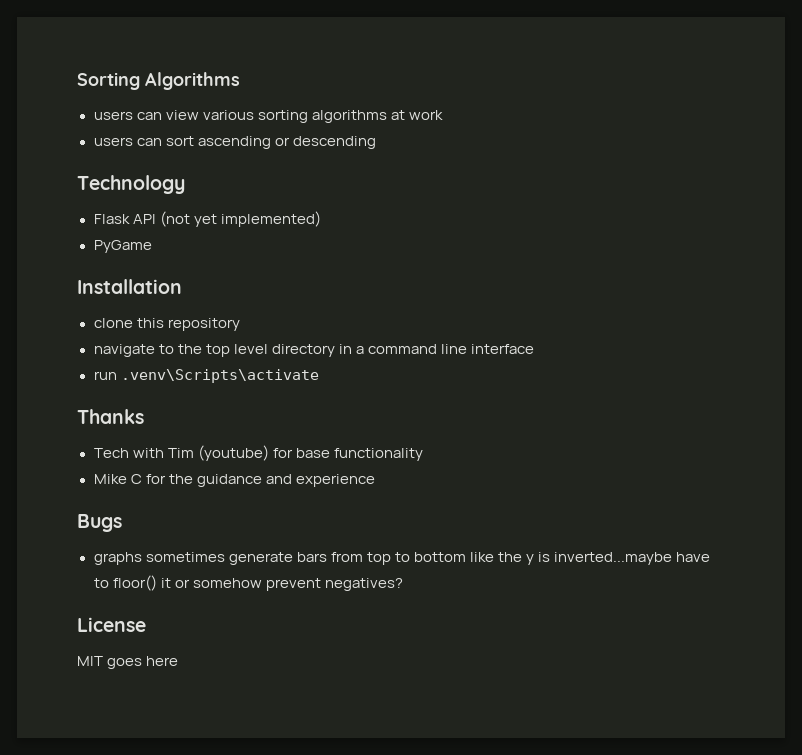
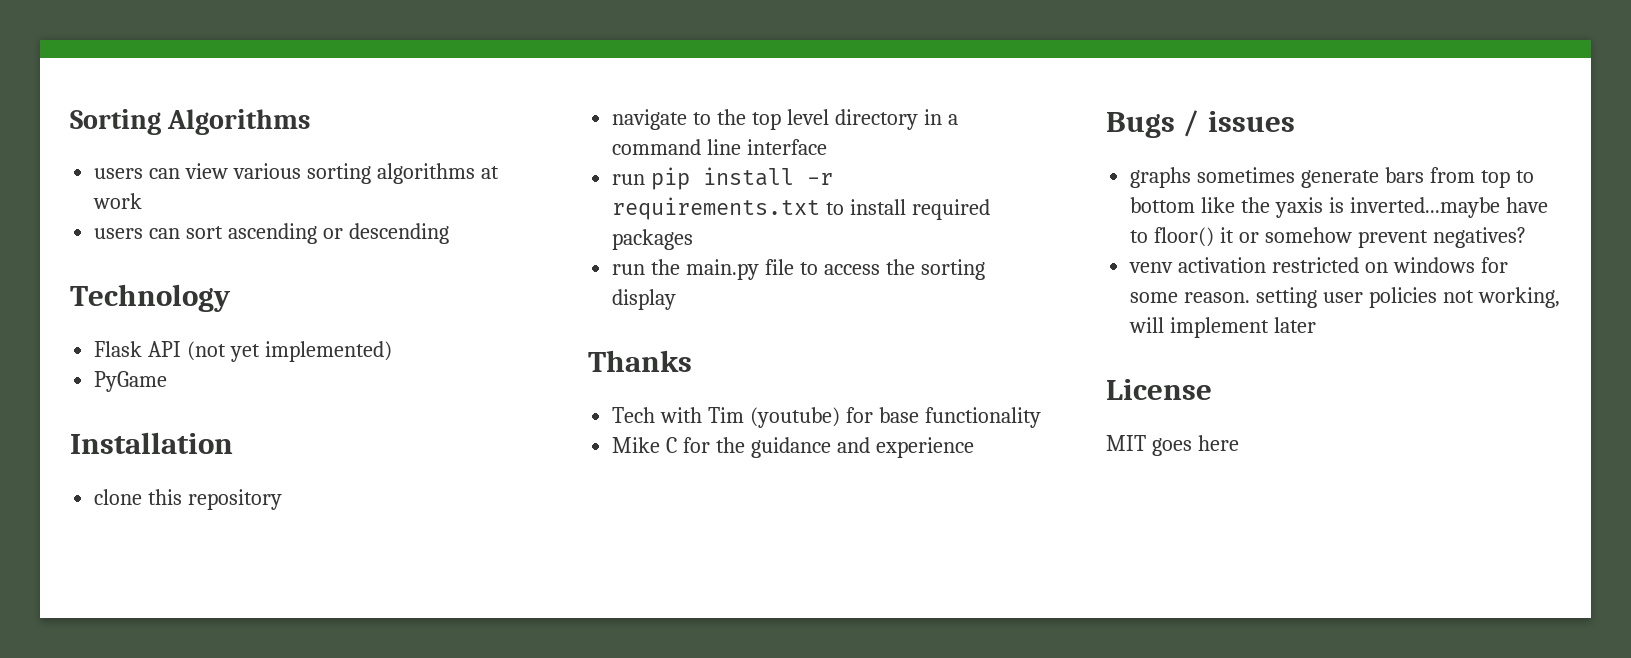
- run .venv\Scripts\activate
+ run pip install -r requirements.txt to install required packages
+ run the main.py file to access the sorting display
- Bugs
+ Bugs / issues
- graphs sometimes generate bars from top to bottom like the y is inverted...maybe have to floor() it or somehow prevent negatives?
+ graphs sometimes generate bars from top to bottom like the yaxis is inverted...maybe have to floor() it or somehow prevent negatives?
+ venv activation restricted on windows for some reason. setting user policies not working, will implement later

